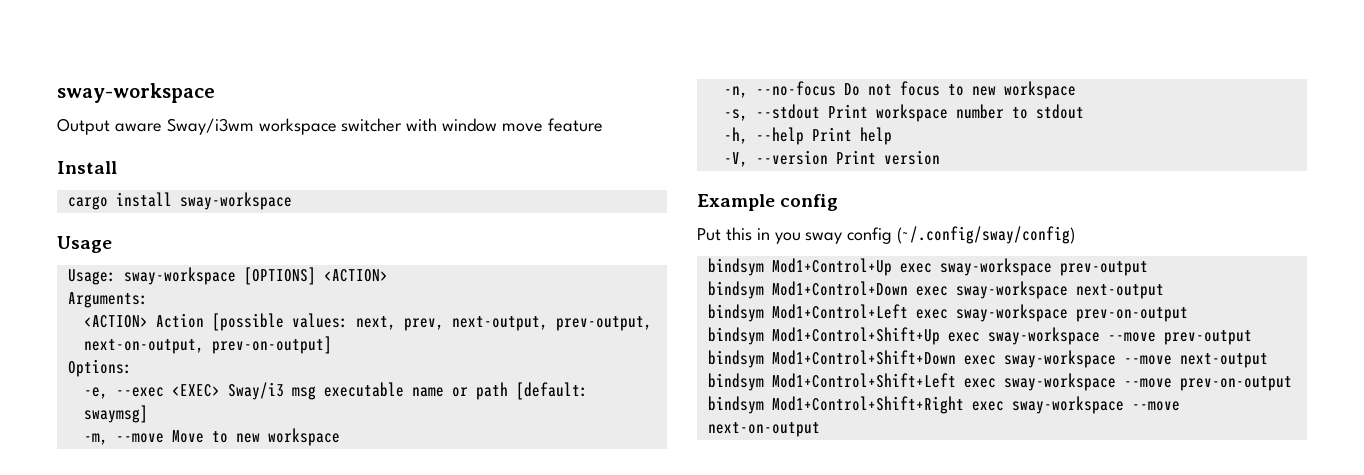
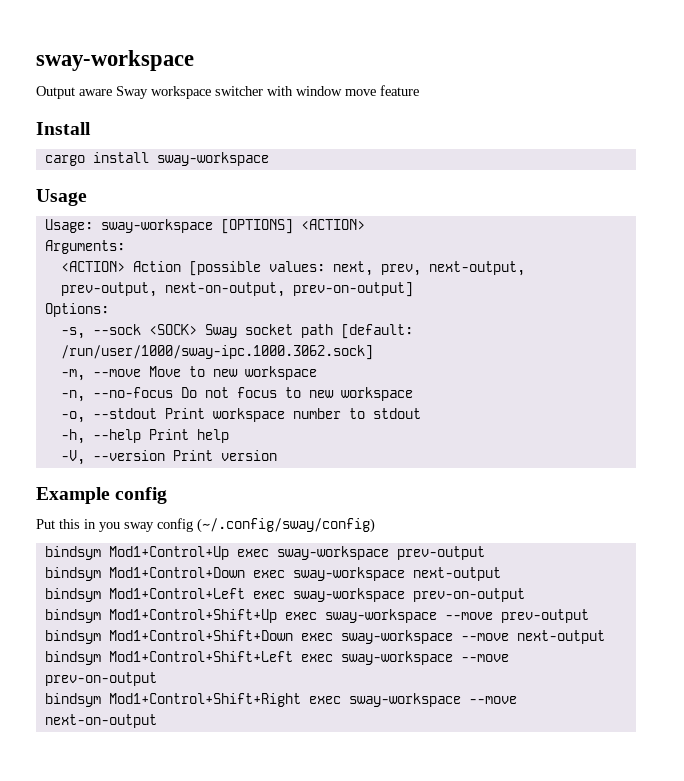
- Output aware Sway/i3wm workspace switcher with window move feature
+ Output aware Sway workspace switcher with window move feature
- -e, --exec <EXEC> Sway/i3 msg executable name or path [default: swaymsg]
+ -s, --sock <SOCK> Sway socket path [default: /run/user/1000/sway-ipc.1000.3062.sock]
- -s, --stdout Print workspace number to stdout
+ -o, --stdout Print workspace number to stdout

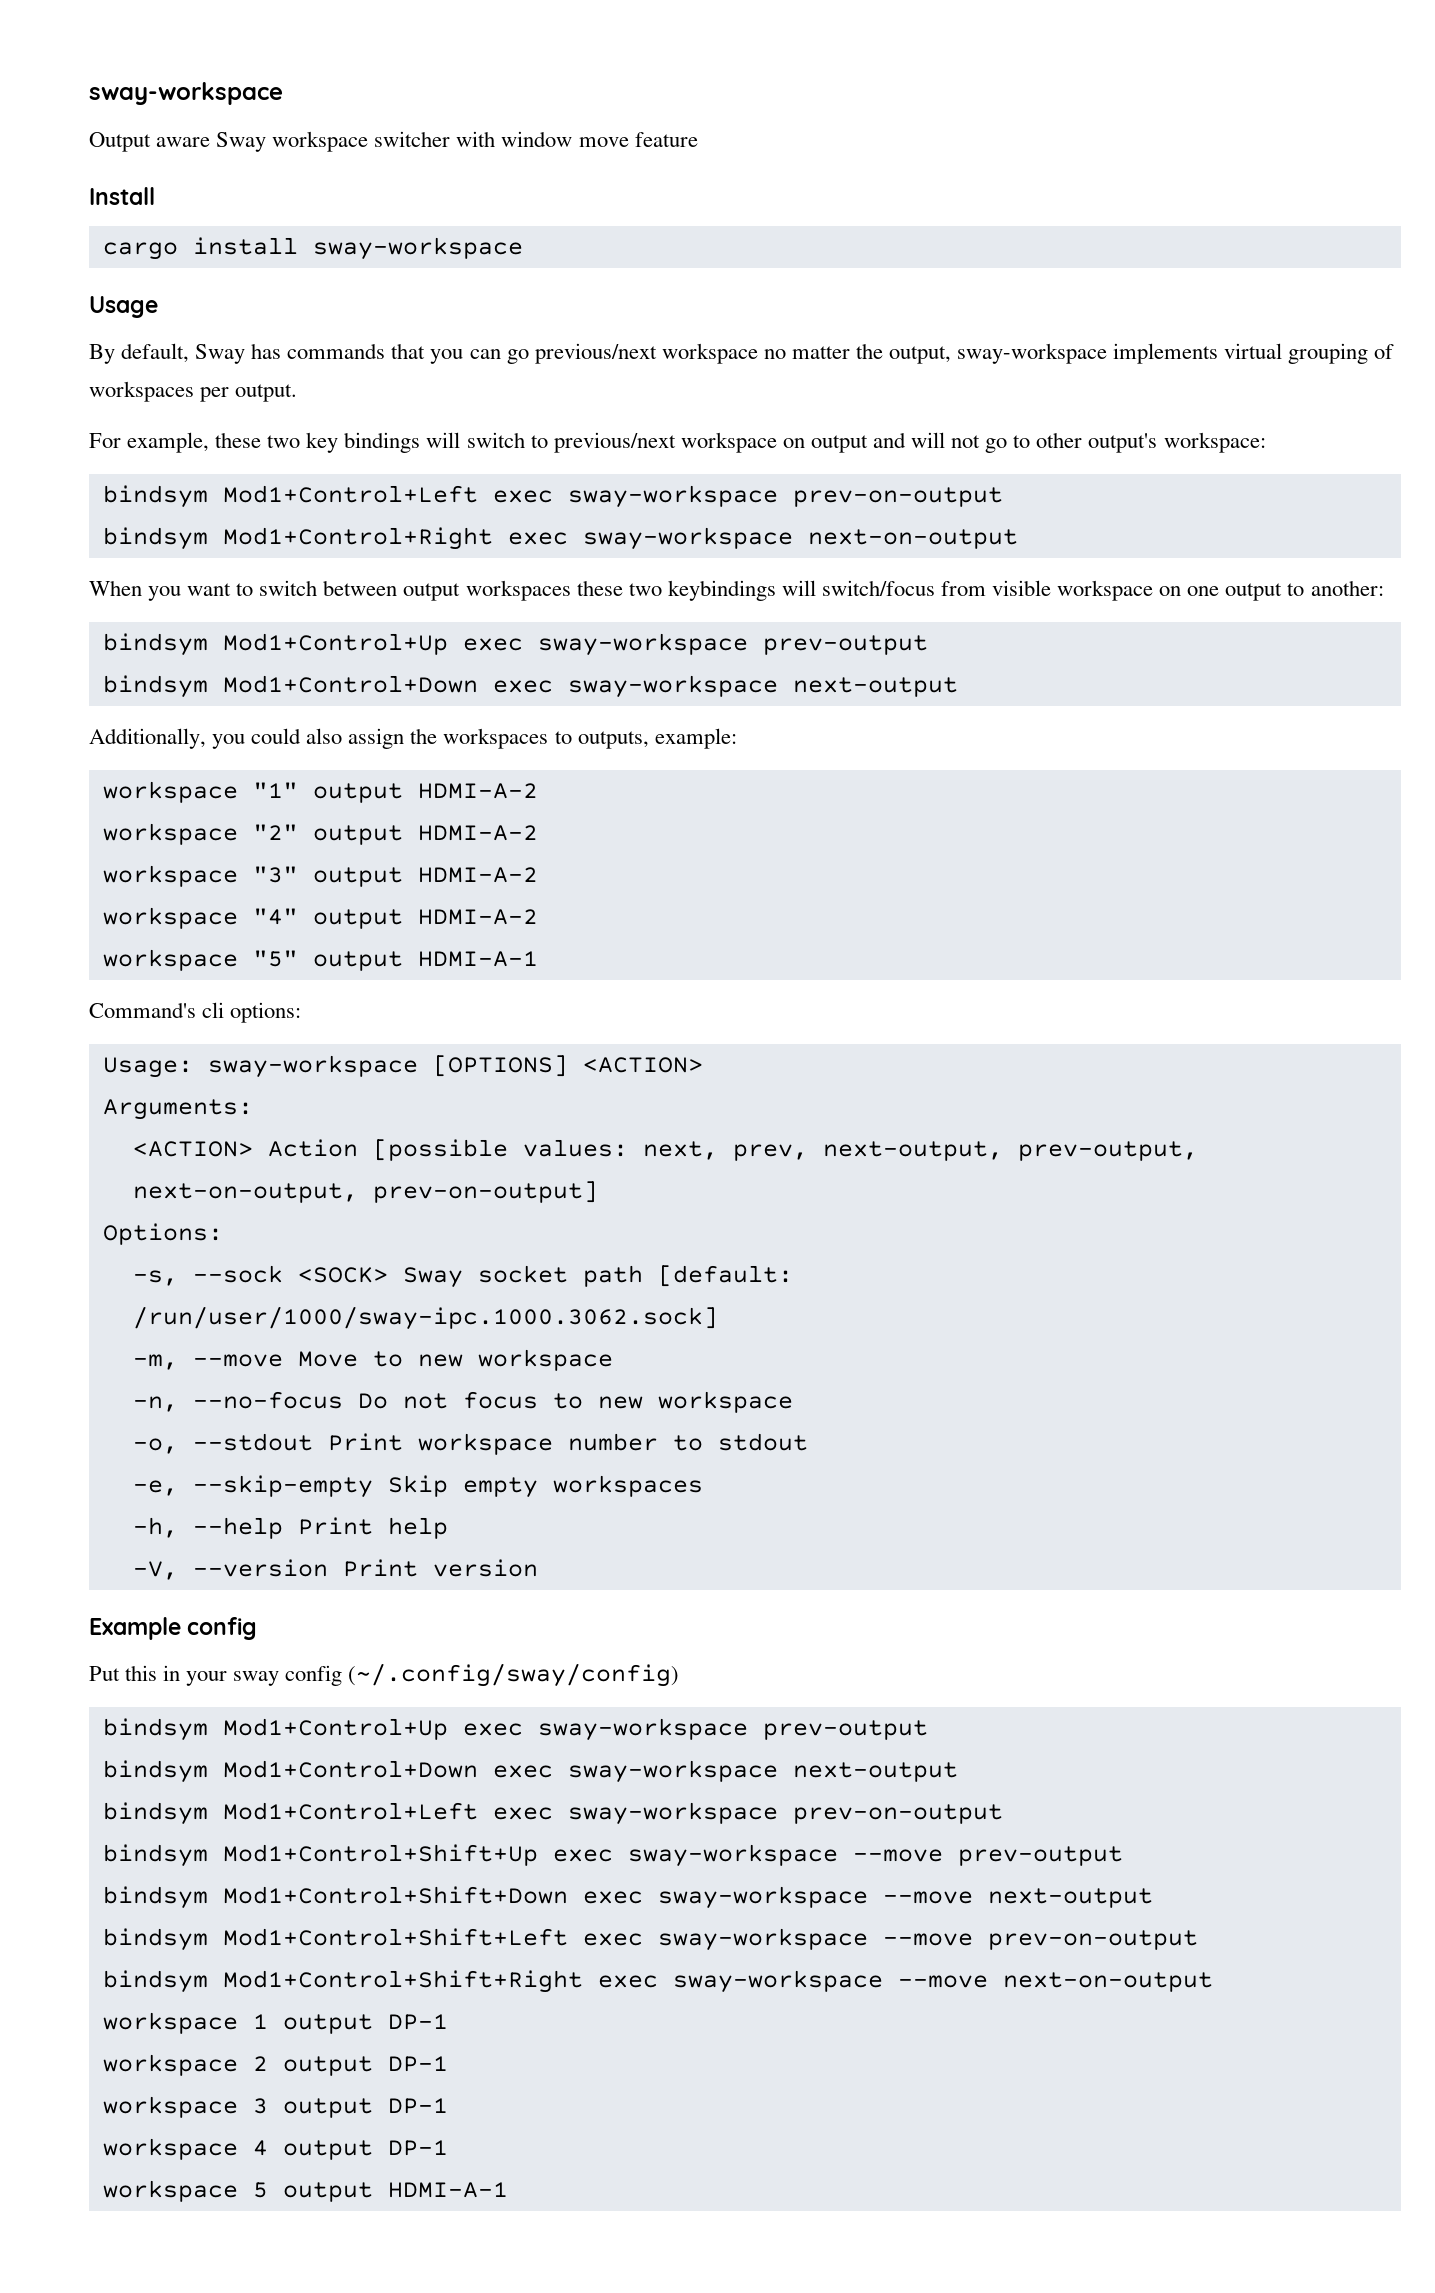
+ By default, Sway has commands that you can go previous/next workspace no matter the output, sway-workspace implements virtual grouping of workspaces per output.
+ For example, these two key bindings will switch to previous/next workspace on output and will not go to other output's workspace:
+ bindsym Mod1+Control+Left exec sway-workspace prev-on-output
+ bindsym Mod1+Control+Right exec sway-workspace next-on-output
+ When you want to switch between output workspaces these two keybindings will switch/focus from visible workspace on one output to another:
+ bindsym Mod1+Control+Up exec sway-workspace prev-output
+ bindsym Mod1+Control+Down exec sway-workspace next-output
+ Additionally, you could also assign the workspaces to outputs, example:
+ workspace "1" output HDMI-A-2
+ workspace "2" output HDMI-A-2
+ workspace "3" output HDMI-A-2
+ workspace "4" output HDMI-A-2
+ workspace "5" output HDMI-A-1
+ Command's cli options:
+ -e, --skip-empty Skip empty workspaces
- Put this in you sway config (~/.config/sway/config)
+ Put this in your sway config (~/.config/sway/config)
+ workspace 1 output DP-1
+ workspace 2 output DP-1
+ workspace 3 output DP-1
+ workspace 4 output DP-1
+ workspace 5 output HDMI-A-1

